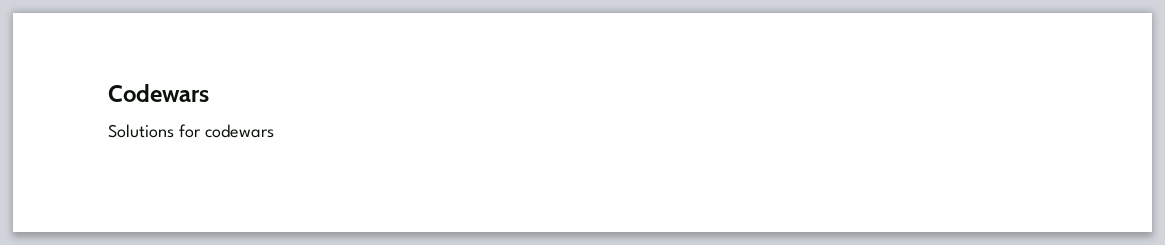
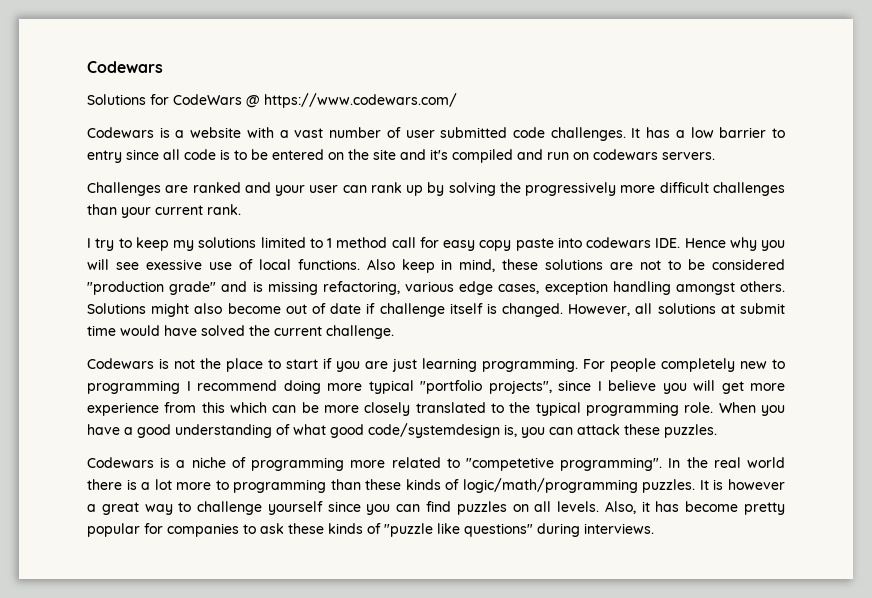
- Solutions for codewars
+ Solutions for CodeWars @ https://www.codewars.com/
+ Codewars is a website with a vast number of user submitted code challenges. It has a low barrier to entry since all code is to be entered on the site and it's compiled and run on codewars servers.
+ Challenges are ranked and your user can rank up by solving the progressively more difficult challenges than your current rank.
+ I try to keep my solutions limited to 1 method call for easy copy paste into codewars IDE. Hence why you will see exessive use of local functions. Also keep in mind, these solutions are not to be considered "production grade" and is missing refactoring, various edge cases, exception handling amongst others. Solutions might also become out of date if challenge itself is changed. However, all solutions at submit time would have solved the current challenge.
+ Codewars is not the place to start if you are just learning programming. For people completely new to programming I recommend doing more typical "portfolio projects", since I believe you will get more experience from this which can be more closely translated to the typical programming role. When you have a good understanding of what good code/systemdesign is, you can attack these puzzles.
+ Codewars is a niche of programming more related to "competetive programming". In the real world there is a lot more to programming than these kinds of logic/math/programming puzzles. It is however a great way to challenge yourself since you can find puzzles on all levels. Also, it has become pretty popular for companies to ask these kinds of "puzzle like questions" during interviews.

